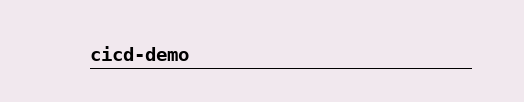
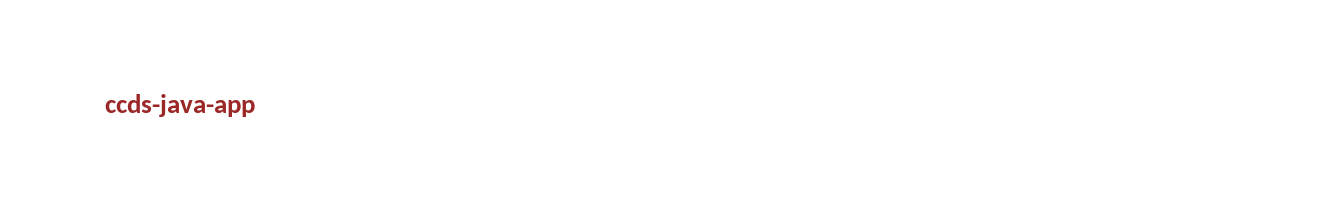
- cicd-demo
+ ccds-java-app

